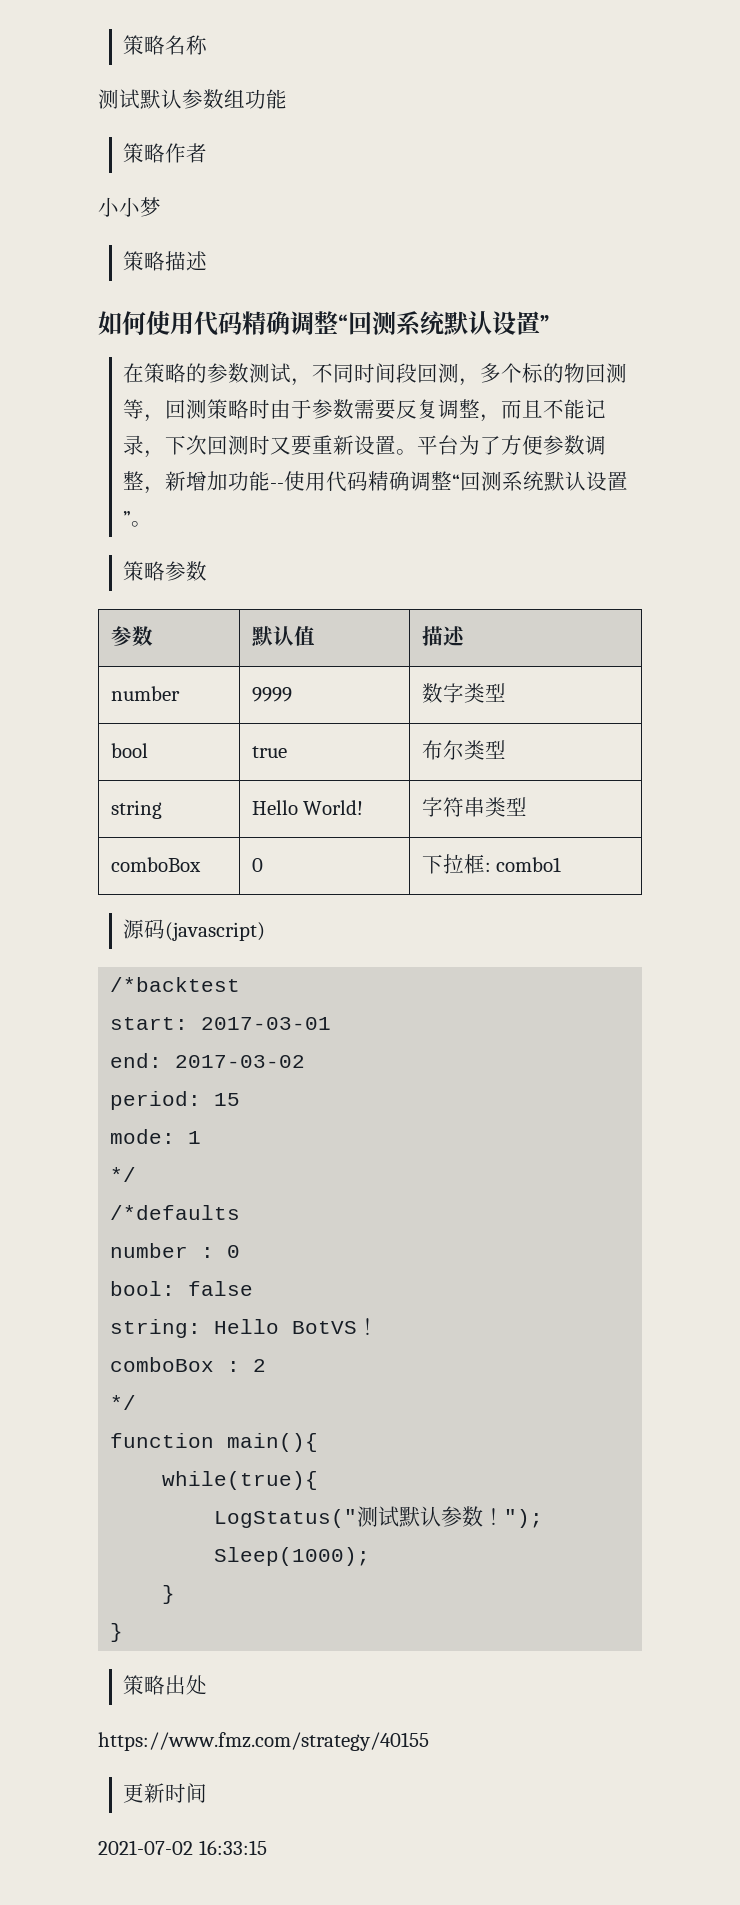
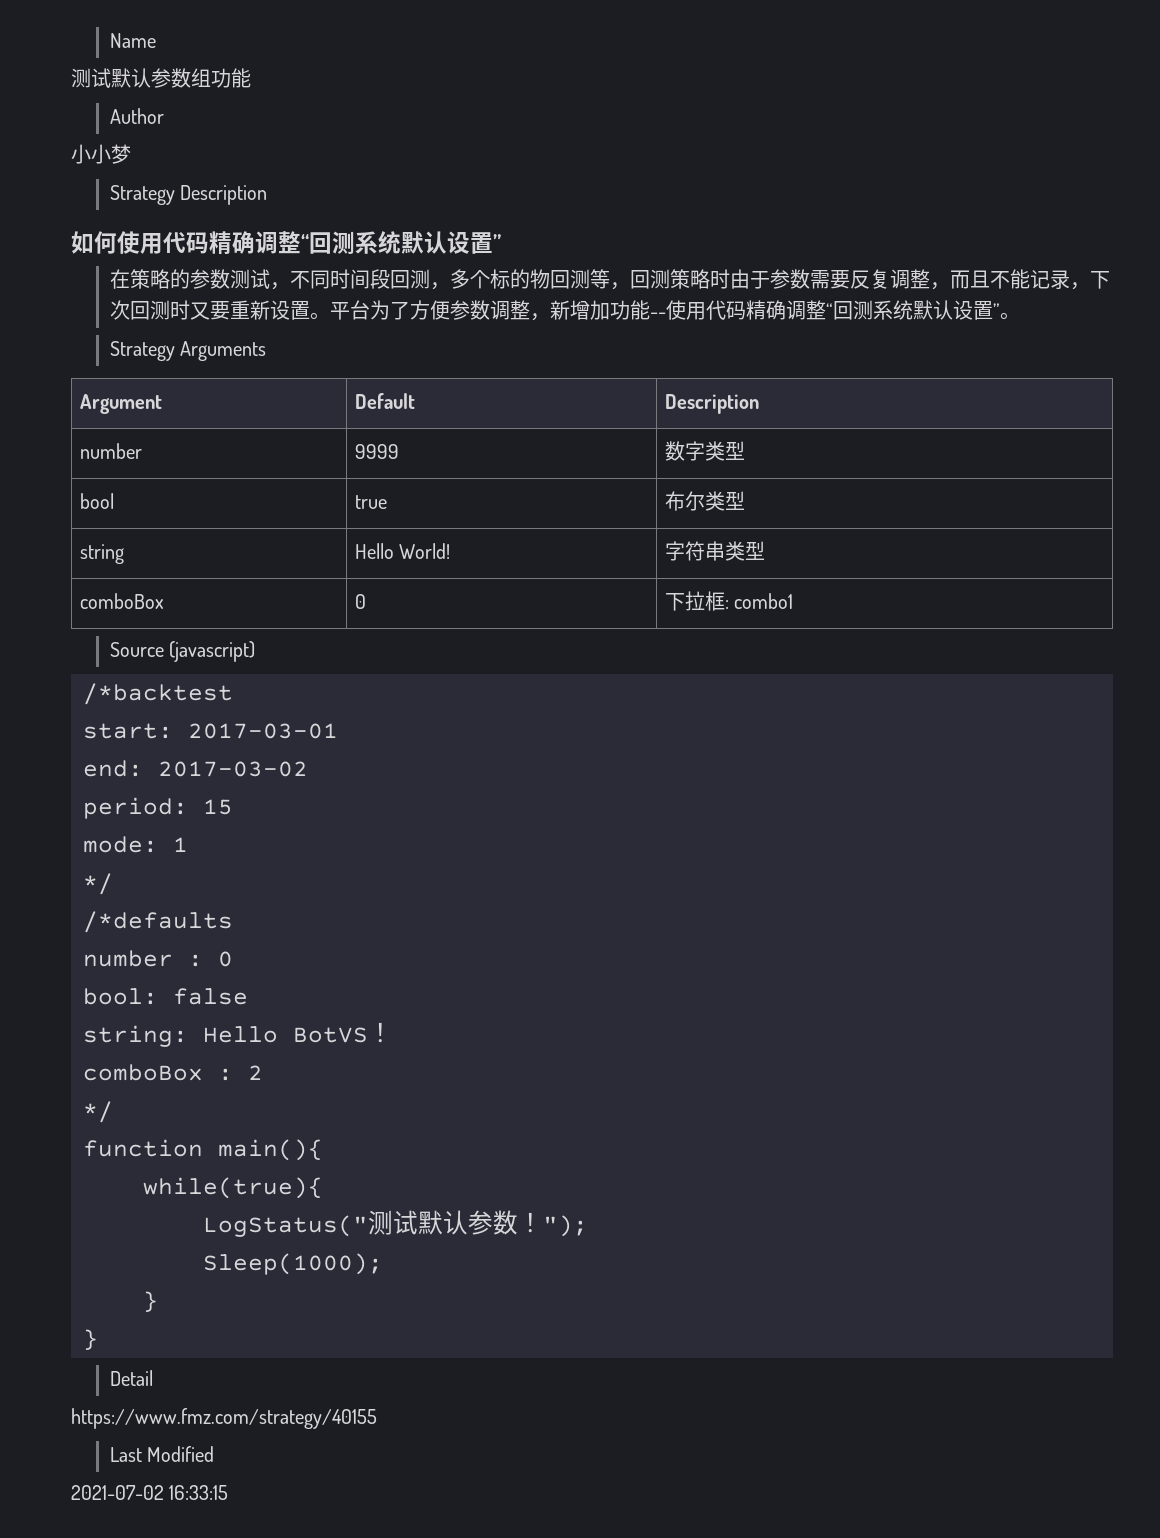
- 策略名称
+ Name
- 策略作者
+ Author
- 策略描述
+ Strategy Description
- 策略参数
- 参数 | 默认值 | 描述
+ Strategy Arguments
+ Argument | Default | Description
- 源码(javascript)
+ Source (javascript)
- 策略出处
+ Detail
- 更新时间
+ Last Modified

